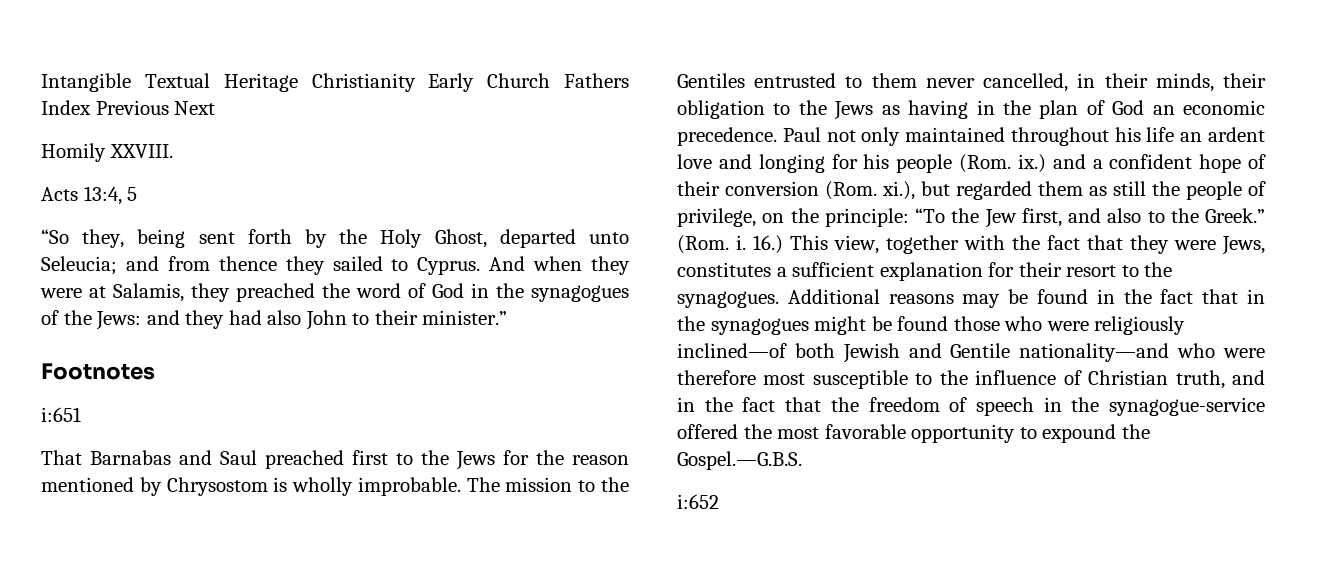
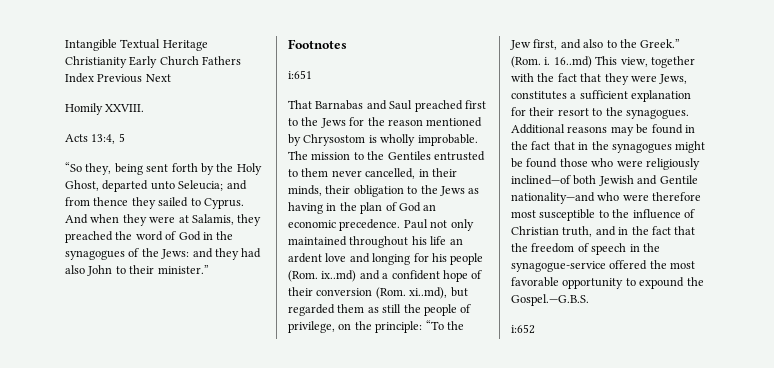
- Paul not only maintained throughout his life an ardent love and longing for his people (Rom. ix.) and a confident hope of their conversion (Rom. xi.), but regarded them as still the people of privilege, on the principle: “To the Jew first, and also to the Greek.”
+ Paul not only maintained throughout his life an ardent love and longing for his people (Rom. ix..md) and a confident hope of their conversion (Rom. xi..md), but regarded them as still the people of privilege, on the principle: “To the Jew first, and also to the Greek.”
- 16.) This view, together with the fact that they were Jews, constitutes a sufficient explanation for their resort to the synagogues.
+ 16..md) This view, together with the fact that they were Jews, constitutes a sufficient explanation for their resort to the synagogues.

